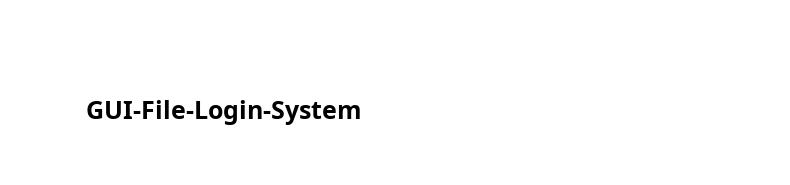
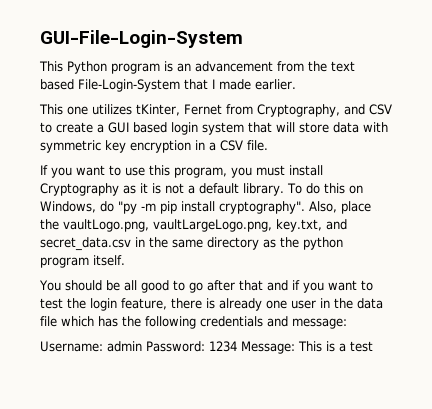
+ This Python program is an advancement from the text based File-Login-System that I made earlier.
+ This one utilizes tKinter, Fernet from Cryptography, and CSV to create a GUI based login system that will store data with symmetric key encryption in a CSV file.
+ If you want to use this program, you must install Cryptography as it is not a default library. To do this on Windows, do "py -m pip install cryptography". Also, place the vaultLogo.png, vaultLargeLogo.png, key.txt, and secret_data.csv in the same directory as the python program itself.
+ You should be all good to go after that and if you want to test the login feature, there is already one user in the data file which has the following credentials and message:
+ Username: admin Password: 1234 Message: This is a test

